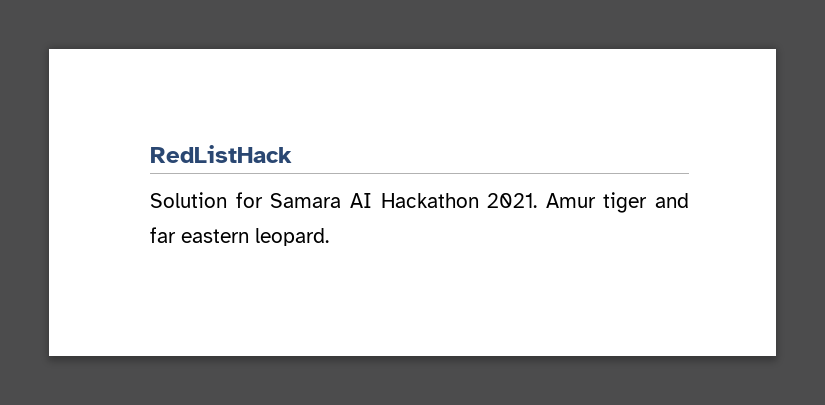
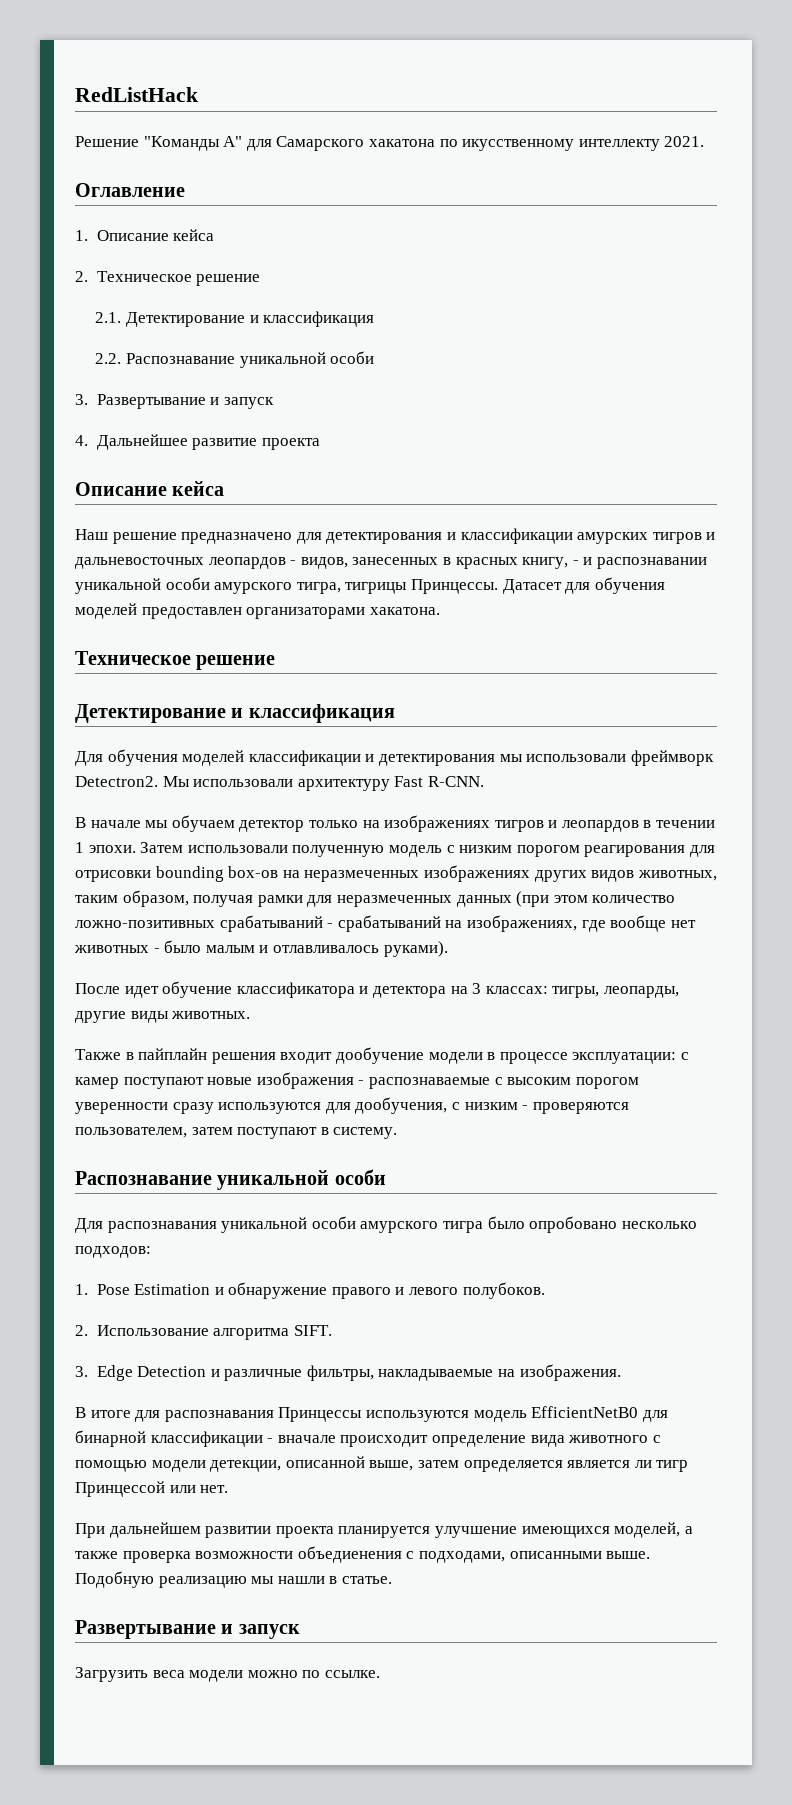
- Solution for Samara AI Hackathon 2021. Amur tiger and far eastern leopard.
+ Решение "Команды А" для Самарского хакатона по икусственному интеллекту 2021.
+ Оглавление
+ 1. Описание кейса
+ 2. Техническое решение
+ 2.1. Детектирование и классификация
+ 2.2. Распознавание уникальной особи
+ 3. Развертывание и запуск
+ 4. Дальнейшее развитие проекта
+ Описание кейса
+ Наш решение предназначено для детектирования и классификации амурских тигров и дальневосточных леопардов - видов, занесенных в красных книгу, - и распознавании уникальной особи амурского тигра, тигрицы Принцессы. Датасет для обучения моделей предоставлен организаторами хакатона.
+ Техническое решение
+ Детектирование и классификация
+ Для обучения моделей классификации и детектирования мы использовали фреймворк Detectron2. Мы использовали архитектуру Fast R-CNN.
+ В начале мы обучаем детектор только на изображениях тигров и леопардов в течении 1 эпохи. Затем использовали полученную модель с низким порогом реагирования для отрисовки bounding box-ов на неразмеченных изображениях других видов животных, таким образом, получая рамки для неразмеченных данных (при этом количество ложно-позитивных срабатываний - срабатываний на изображениях, где вообще нет животных - было малым и отлавливалось руками).
+ После идет обучение классификатора и детектора на 3 классах: тигры, леопарды, другие виды животных.
+ Также в пайплайн решения входит дообучение модели в процессе эксплуатации: с камер поступают новые изображения - распознаваемые с высоким порогом уверенности сразу используются для дообучения, с низким - проверяются пользователем, затем поступают в систему.
+ Распознавание уникальной особи
+ Для распознавания уникальной особи амурского тигра было опробовано несколько подходов:
+ 1. Pose Estimation и обнаружение правого и левого полубоков.
+ 2. Использование алгоритма SIFT.
+ 3. Edge Detection и различные фильтры, накладываемые на изображения.
+ В итоге для распознавания Принцессы используются модель EfficientNetB0 для бинарной классификации - вначале происходит определение вида животного с помощью модели детекции, описанной выше, затем определяется является ли тигр Принцессой или нет.
+ При дальнейшем развитии проекта планируется улучшение имеющихся моделей, а также проверка возможности объедиенения с подходами, описанными выше. Подобную реализацию мы нашли в статье.
+ Развертывание и запуск
+ Загрузить веса модели можно по ссылке.

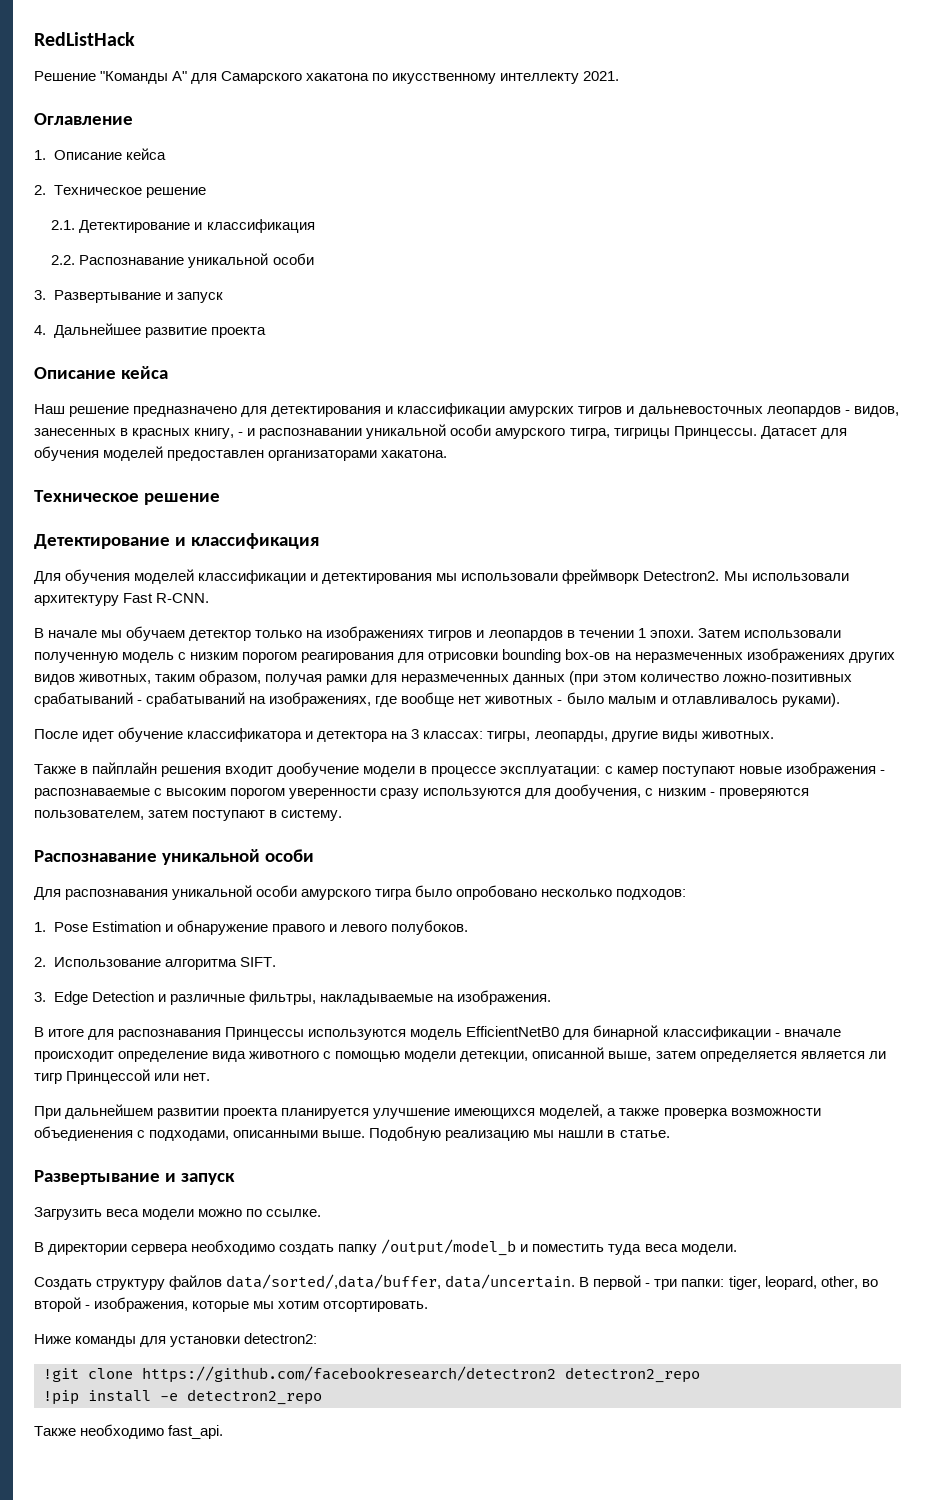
+ В директории сервера необходимо создать папку /output/model_b и поместить туда веса модели.
+ Создать структуру файлов data/sorted/,data/buffer, data/uncertain. В первой - три папки: tiger, leopard, other, во второй - изображения, которые мы хотим отсортировать.
+ Ниже команды для установки detectron2:
+ !git clone https://github.com/facebookresearch/detectron2 detectron2_repo
+ !pip install -e detectron2_repo
+ Также необходимо fast_api.

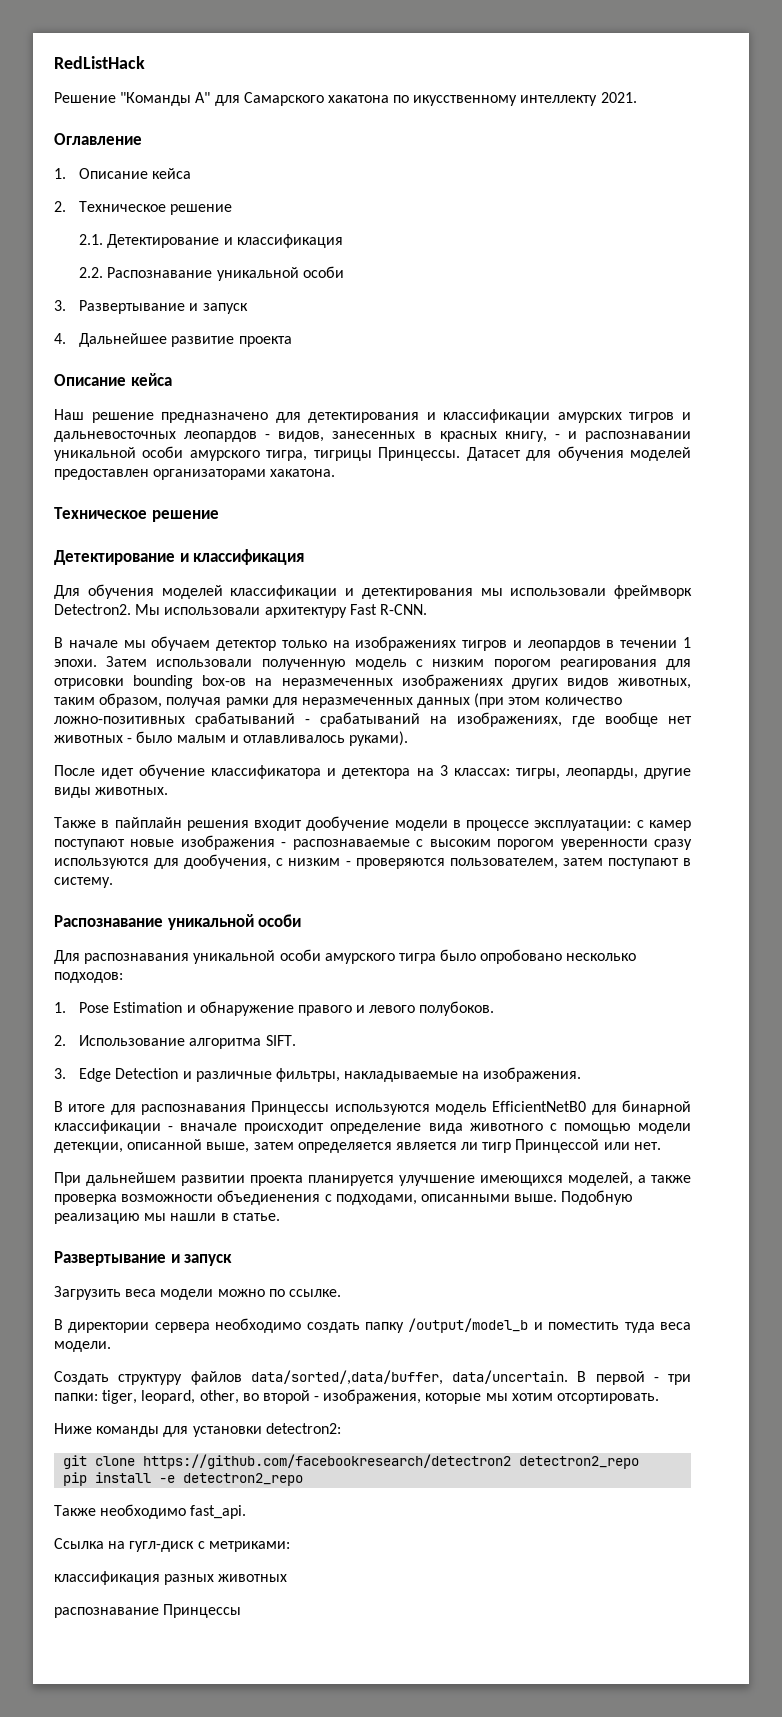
- !git clone https://github.com/facebookresearch/detectron2 detectron2_repo
+ git clone https://github.com/facebookresearch/detectron2 detectron2_repo
- !pip install -e detectron2_repo
+ pip install -e detectron2_repo
+ Ссылка на гугл-диск с метриками:
+ классификация разных животных
+ распознавание Принцессы

